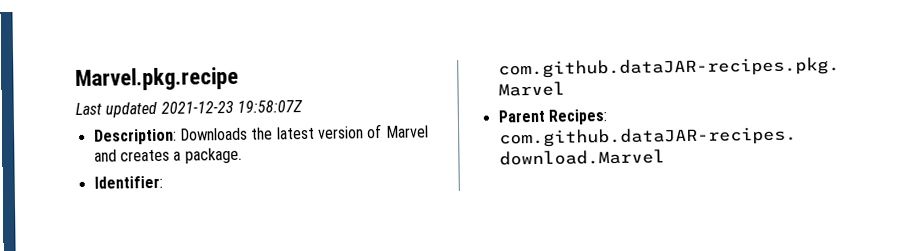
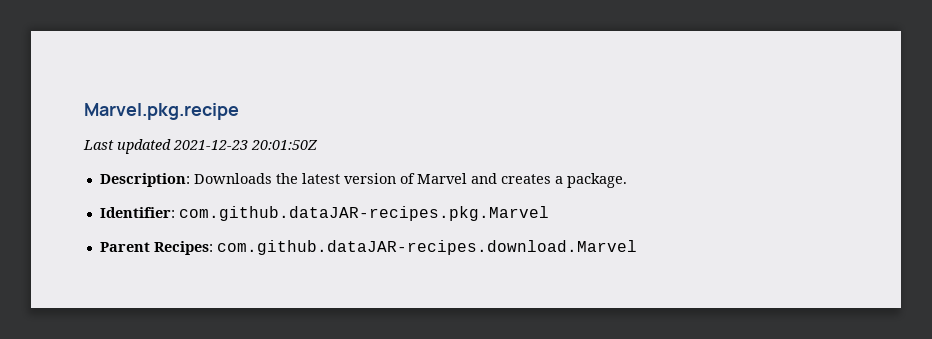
- Last updated 2021-12-23 19:58:07Z
+ Last updated 2021-12-23 20:01:50Z

